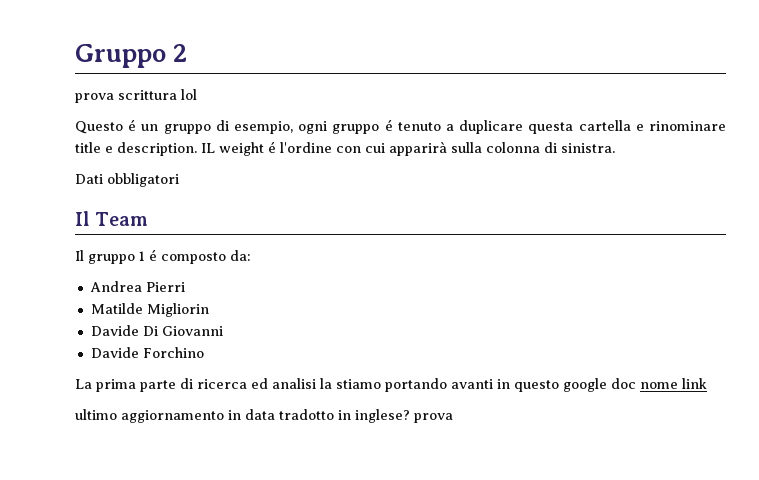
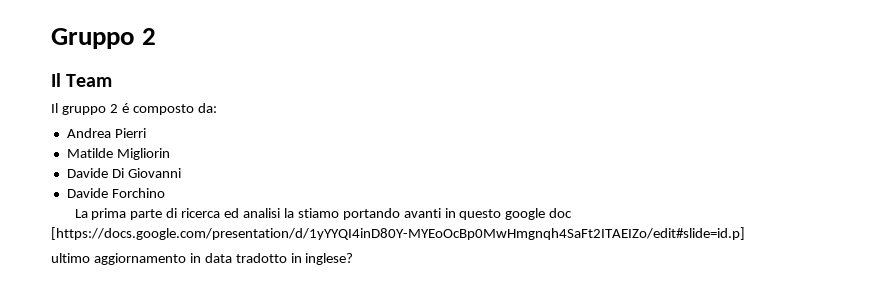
- prova scrittura lol
- Questo é un gruppo di esempio, ogni gruppo é tenuto a duplicare questa cartella e rinominare title e description. IL weight é l'ordine con cui apparirà sulla colonna di sinistra.
- Dati obbligatori
- Il gruppo 1 é composto da:
+ Il gruppo 2 é composto da:
- La prima parte di ricerca ed analisi la stiamo portando avanti in questo google doc nome link
+ La prima parte di ricerca ed analisi la stiamo portando avanti in questo google doc [https://docs.google.com/presentation/d/1yYYQI4inD80Y-MYEoOcBp0MwHmgnqh4SaFt2ITAEIZo/edit#slide=id.p]
- ultimo aggiornamento in data tradotto in inglese? prova
+ ultimo aggiornamento in data tradotto in inglese?

